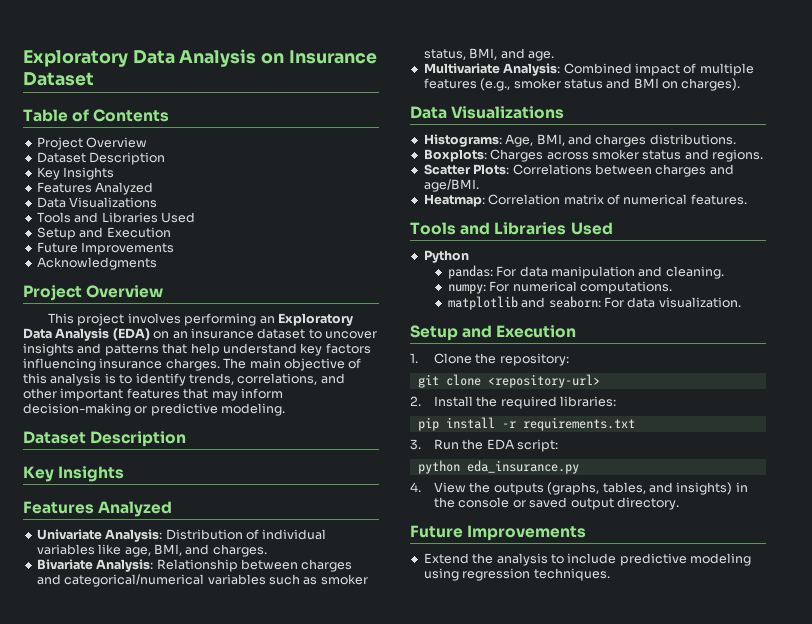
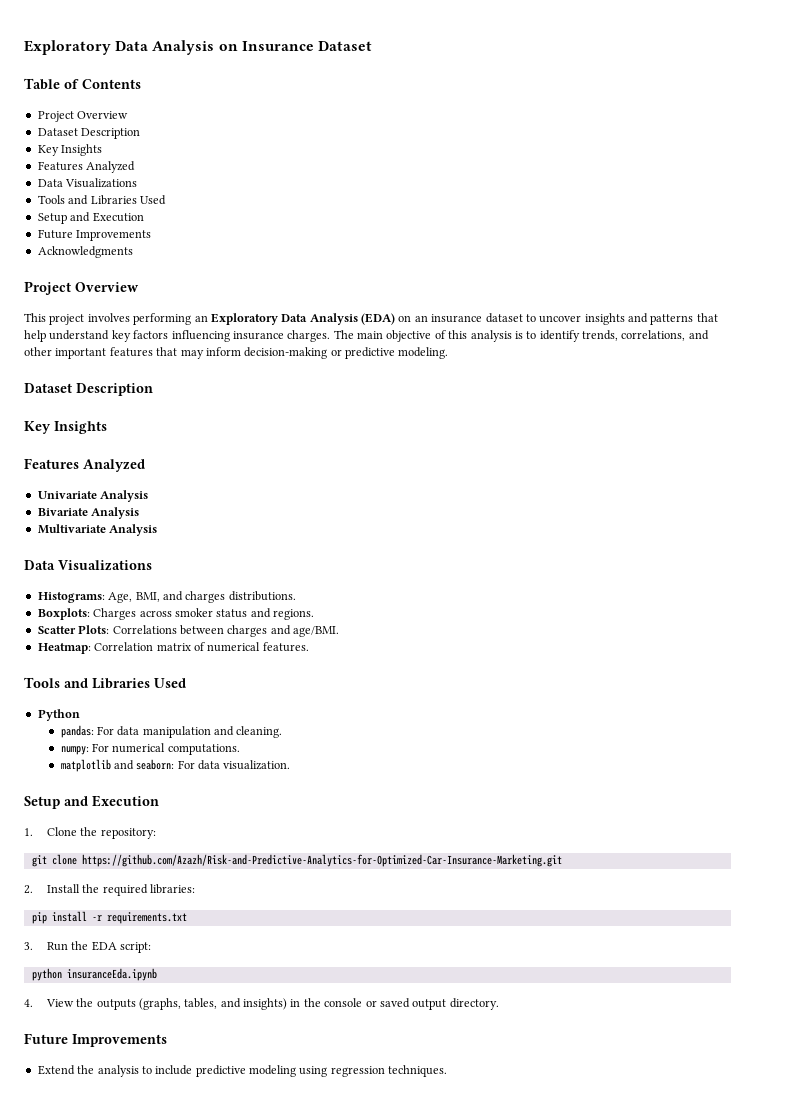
- Univariate Analysis: Distribution of individual variables like age, BMI, and charges.
- Bivariate Analysis: Relationship between charges and categorical/numerical variables such as smoker status, BMI, and age.
- Multivariate Analysis: Combined impact of multiple features (e.g., smoker status and BMI on charges).
+ Univariate Analysis
+ Bivariate Analysis
+ Multivariate Analysis
- git clone <repository-url>
+ git clone https://github.com/Azazh/Risk-and-Predictive-Analytics-for-Optimized-Car-Insurance-Marketing.git
- python eda_insurance.py
+ python insuranceEda.ipynb

